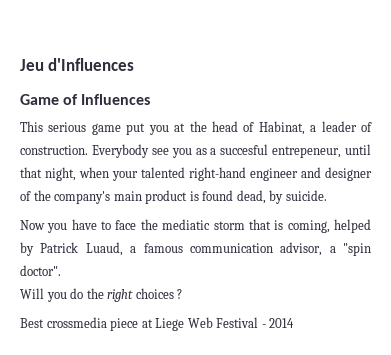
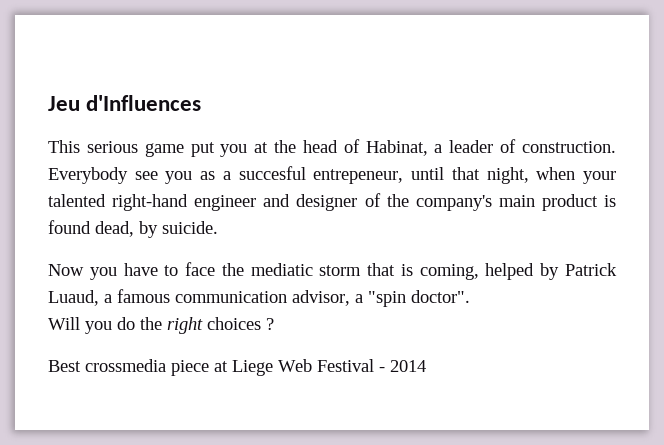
- Game of Influences

